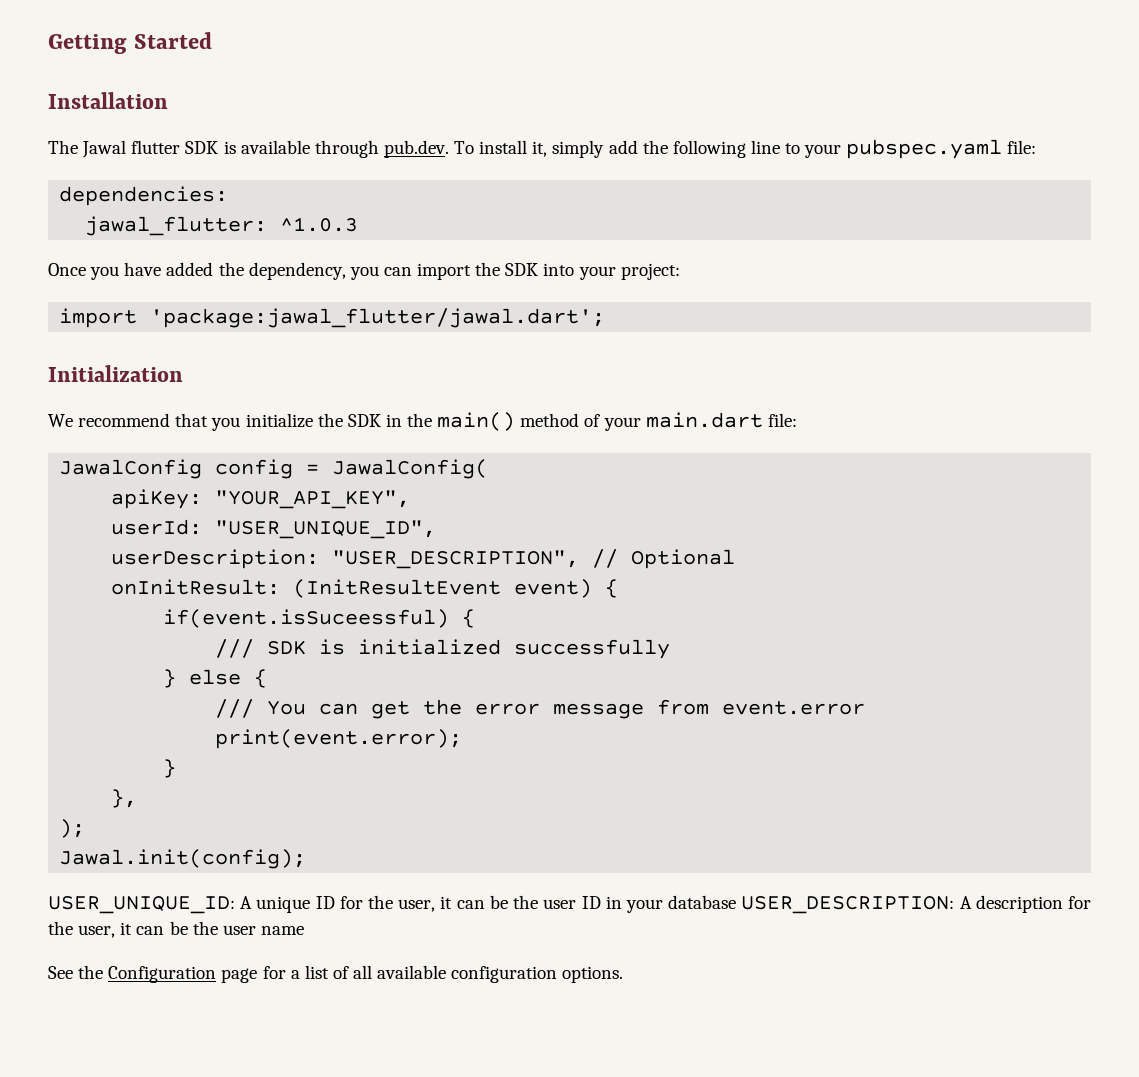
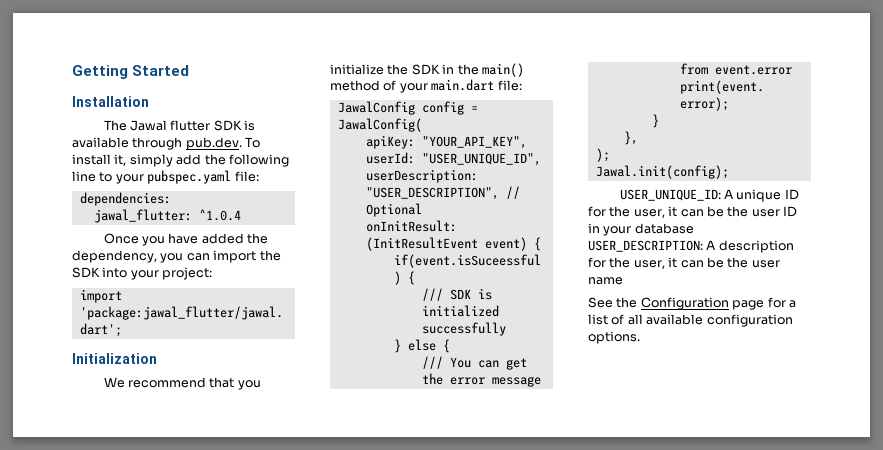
- jawal_flutter: ^1.0.3
+ jawal_flutter: ^1.0.4

